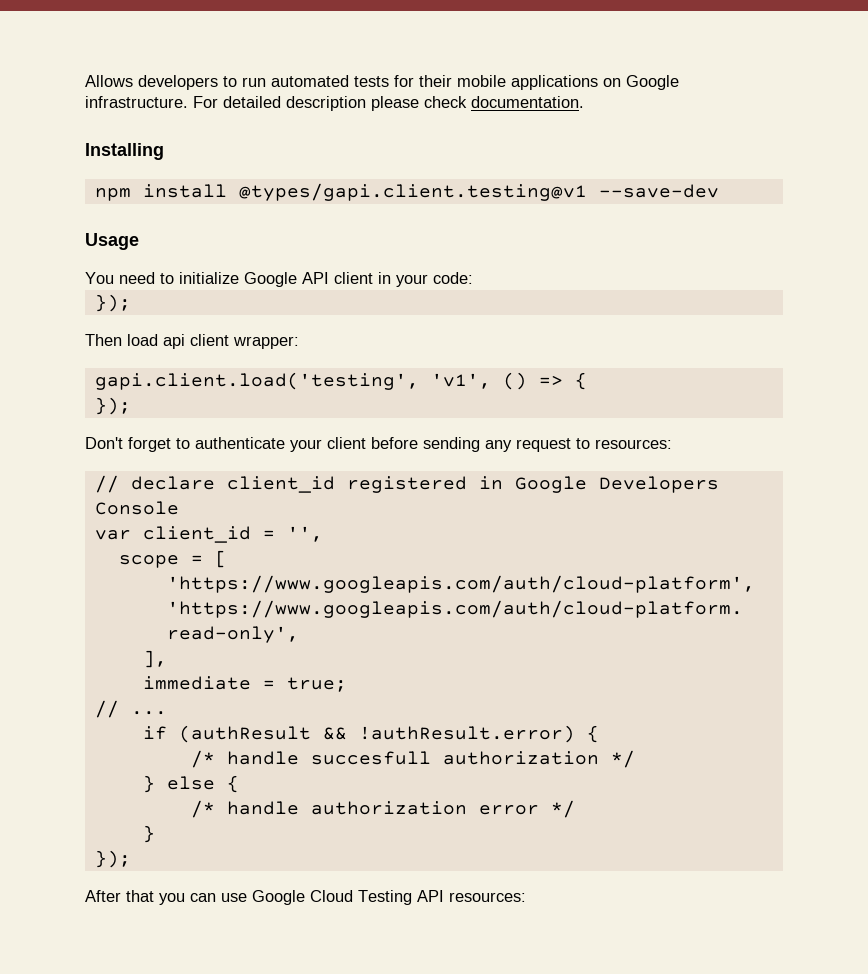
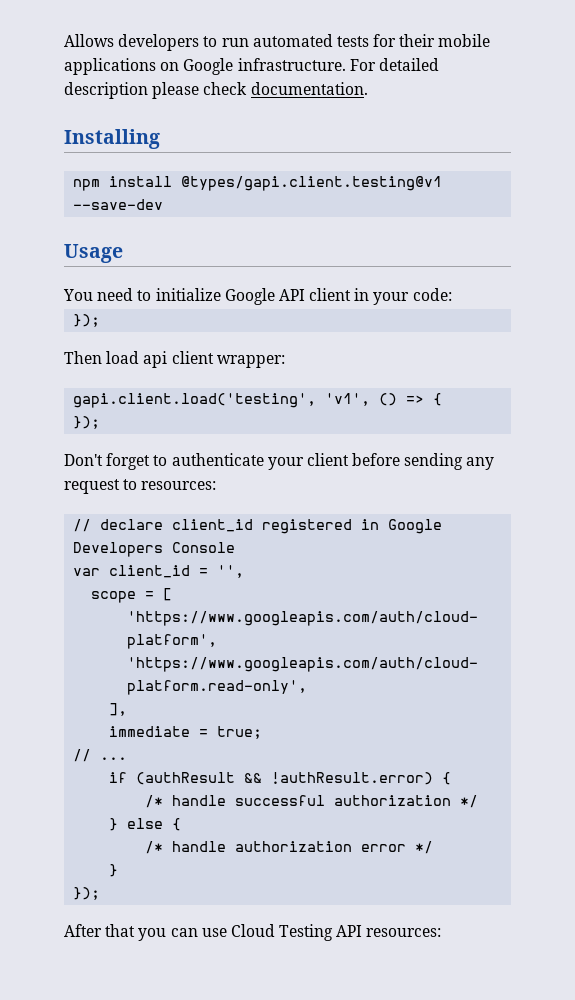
- /* handle succesfull authorization */
+ /* handle successful authorization */
- After that you can use Google Cloud Testing API resources:
+ After that you can use Cloud Testing API resources:

